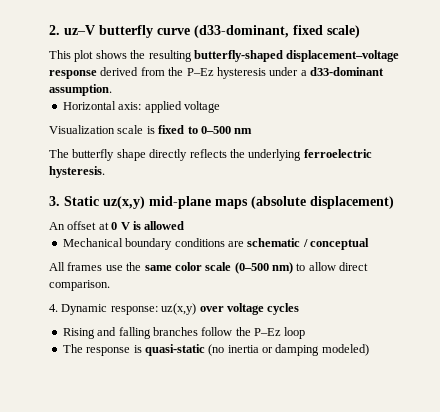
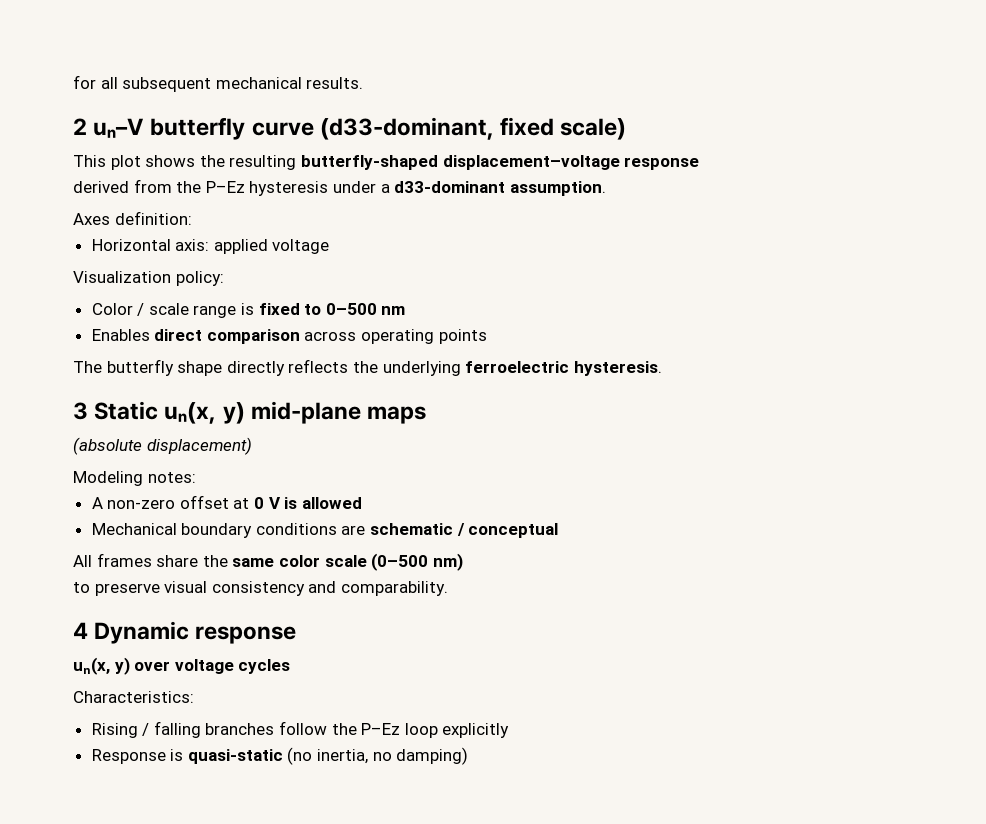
- 2. uz–V butterfly curve (d33-dominant, fixed scale)
+ for all subsequent mechanical results.
+ 2 uₙ–V butterfly curve (d33-dominant, fixed scale)
- This plot shows the resulting butterfly-shaped displacement–voltage response derived from the P–Ez hysteresis under a d33-dominant assumption.
+ This plot shows the resulting butterfly-shaped displacement–voltage response
+ derived from the P–Ez hysteresis under a d33-dominant assumption.
+ Axes definition:
- Visualization scale is fixed to 0–500 nm
+ Visualization policy:
+ Color / scale range is fixed to 0–500 nm
+ Enables direct comparison across operating points
- 3. Static uz(x,y) mid-plane maps (absolute displacement)
+ 3 Static uₙ(x, y) mid-plane maps
+ (absolute displacement)
- An offset at 0 V is allowed
+ Modeling notes:
+ A non-zero offset at 0 V is allowed
- All frames use the same color scale (0–500 nm) to allow direct comparison.
- 4. Dynamic response: uz(x,y) over voltage cycles
+ All frames share the same color scale (0–500 nm)
+ to preserve visual consistency and comparability.
+ 4 Dynamic response
+ uₙ(x, y) over voltage cycles
+ Characteristics:
- Rising and falling branches follow the P–Ez loop
- The response is quasi-static (no inertia or damping modeled)
+ Rising / falling branches follow the P–Ez loop explicitly
+ Response is quasi-static (no inertia, no damping)

